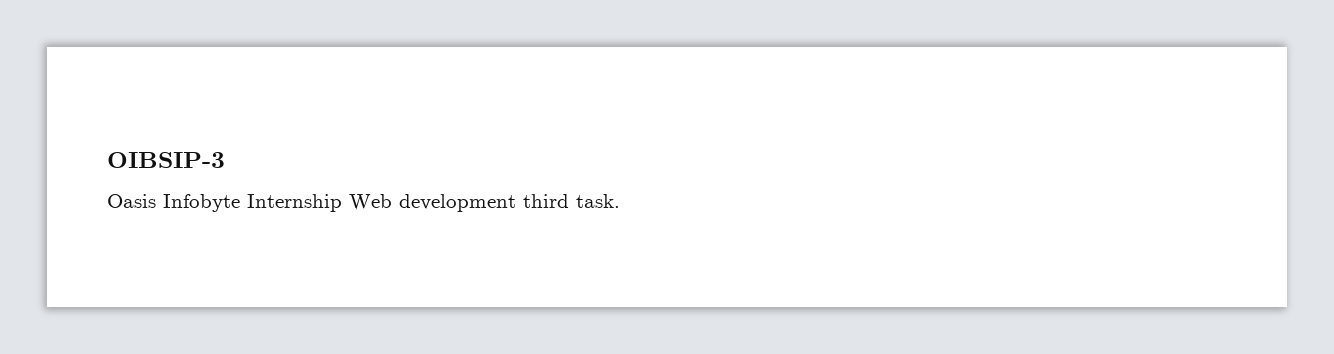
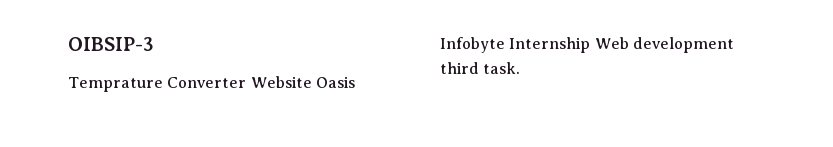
- Oasis Infobyte Internship Web development third task.
+ Temprature Converter Website Oasis Infobyte Internship Web development third task.

